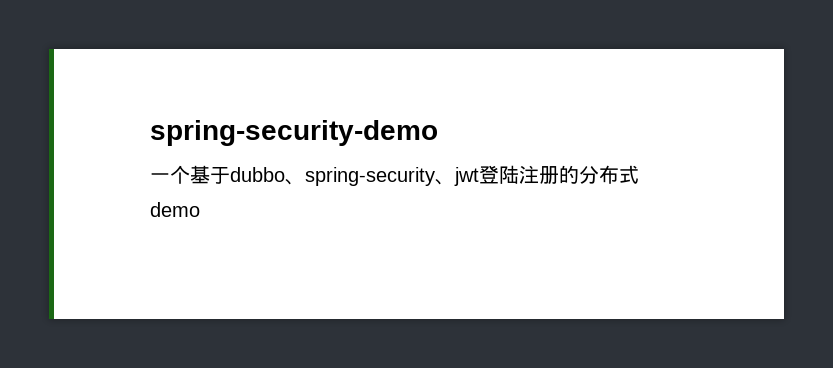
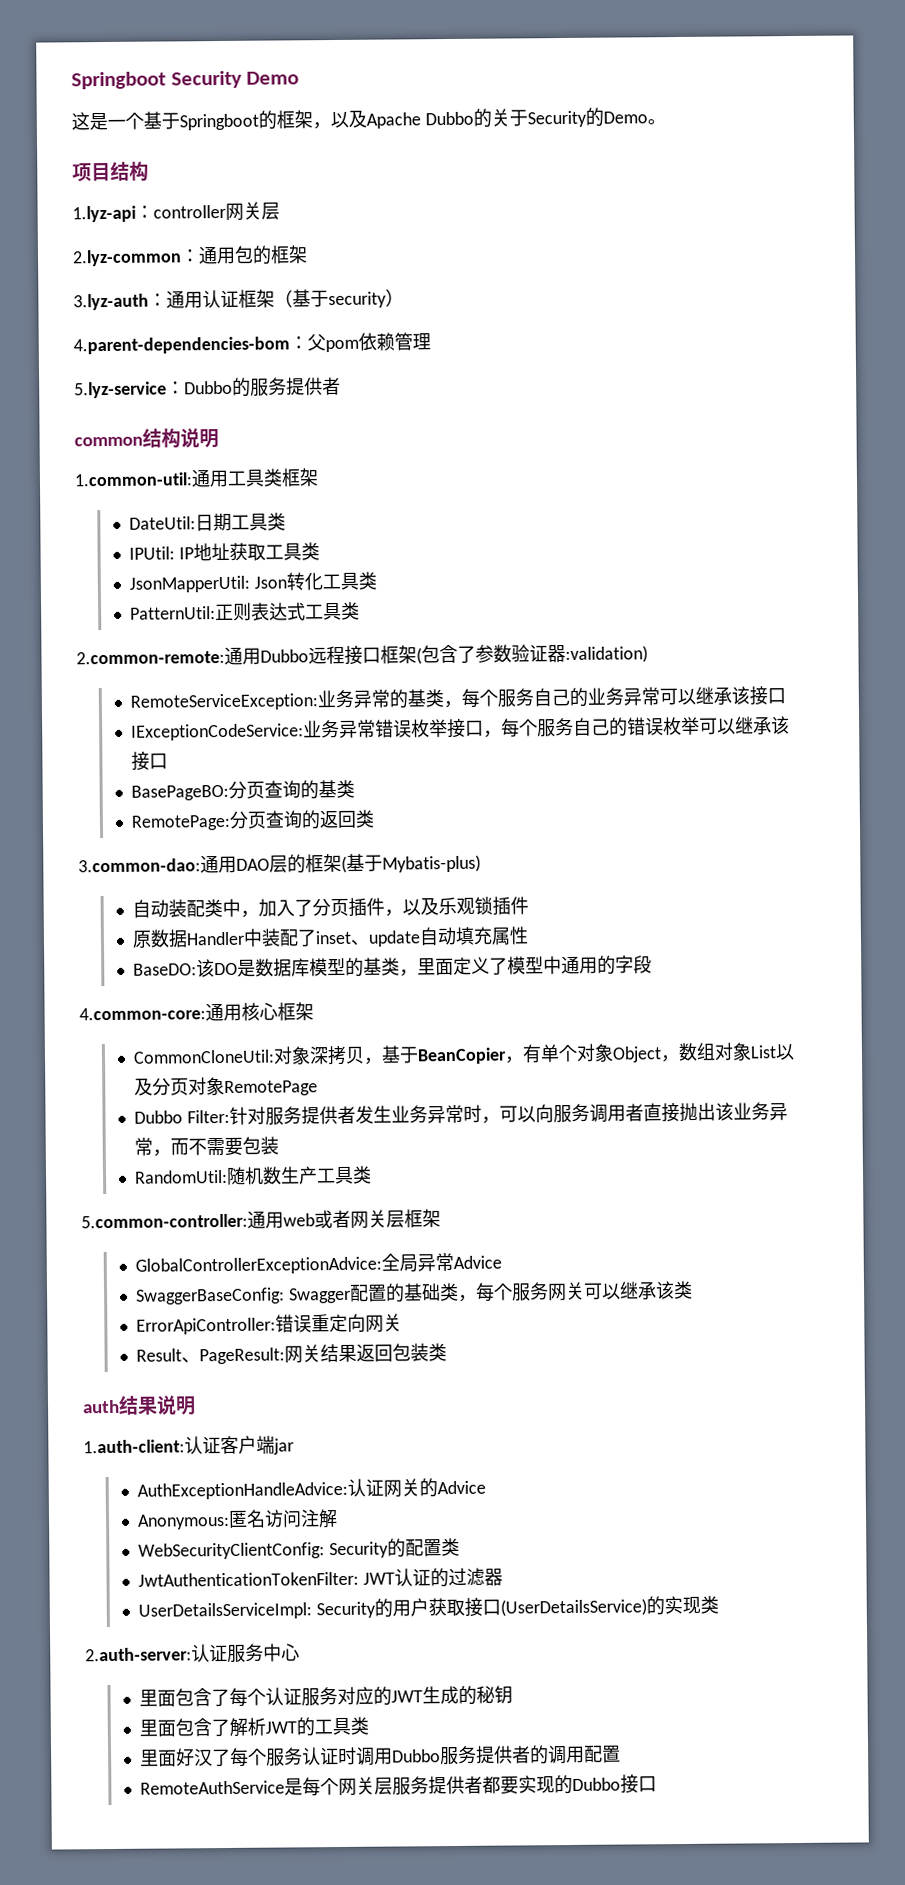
- spring-security-demo
- 一个基于dubbo、spring-security、jwt登陆注册的分布式demo
+ Springboot Security Demo
+ 这是一个基于Springboot的框架，以及Apache Dubbo的关于Security的Demo。
+ 项目结构
+ 1.lyz-api：controller网关层
+ 2.lyz-common：通用包的框架
+ 3.lyz-auth：通用认证框架（基于security）
+ 4.parent-dependencies-bom：父pom依赖管理
+ 5.lyz-service：Dubbo的服务提供者
+ common结构说明
+ 1.common-util:通用工具类框架
+ DateUtil:日期工具类
+ IPUtil: IP地址获取工具类
+ JsonMapperUtil: Json转化工具类
+ PatternUtil:正则表达式工具类
+ 2.common-remote:通用Dubbo远程接口框架(包含了参数验证器:validation)
+ RemoteServiceException:业务异常的基类，每个服务自己的业务异常可以继承该接口
+ IExceptionCodeService:业务异常错误枚举接口，每个服务自己的错误枚举可以继承该接口
+ BasePageBO:分页查询的基类
+ RemotePage:分页查询的返回类
+ 3.common-dao:通用DAO层的框架(基于Mybatis-plus)
+ 自动装配类中，加入了分页插件，以及乐观锁插件
+ 原数据Handler中装配了inset、update自动填充属性
+ BaseDO:该DO是数据库模型的基类，里面定义了模型中通用的字段
+ 4.common-core:通用核心框架
+ CommonCloneUtil:对象深拷贝，基于BeanCopier，有单个对象Object，数组对象List以及分页对象RemotePage
+ Dubbo Filter:针对服务提供者发生业务异常时，可以向服务调用者直接抛出该业务异常，而不需要包装
+ RandomUtil:随机数生产工具类
+ 5.common-controller:通用web或者网关层框架
+ GlobalControllerExceptionAdvice:全局异常Advice
+ SwaggerBaseConfig: Swagger配置的基础类，每个服务网关可以继承该类
+ ErrorApiController:错误重定向网关
+ Result、PageResult:网关结果返回包装类
+ auth结果说明
+ 1.auth-client:认证客户端jar
+ AuthExceptionHandleAdvice:认证网关的Advice
+ Anonymous:匿名访问注解
+ WebSecurityClientConfig: Security的配置类
+ JwtAuthenticationTokenFilter: JWT认证的过滤器
+ UserDetailsServiceImpl: Security的用户获取接口(UserDetailsService)的实现类
+ 2.auth-server:认证服务中心
+ 里面包含了每个认证服务对应的JWT生成的秘钥
+ 里面包含了解析JWT的工具类
+ 里面好汉了每个服务认证时调用Dubbo服务提供者的调用配置
+ RemoteAuthService是每个网关层服务提供者都要实现的Dubbo接口

